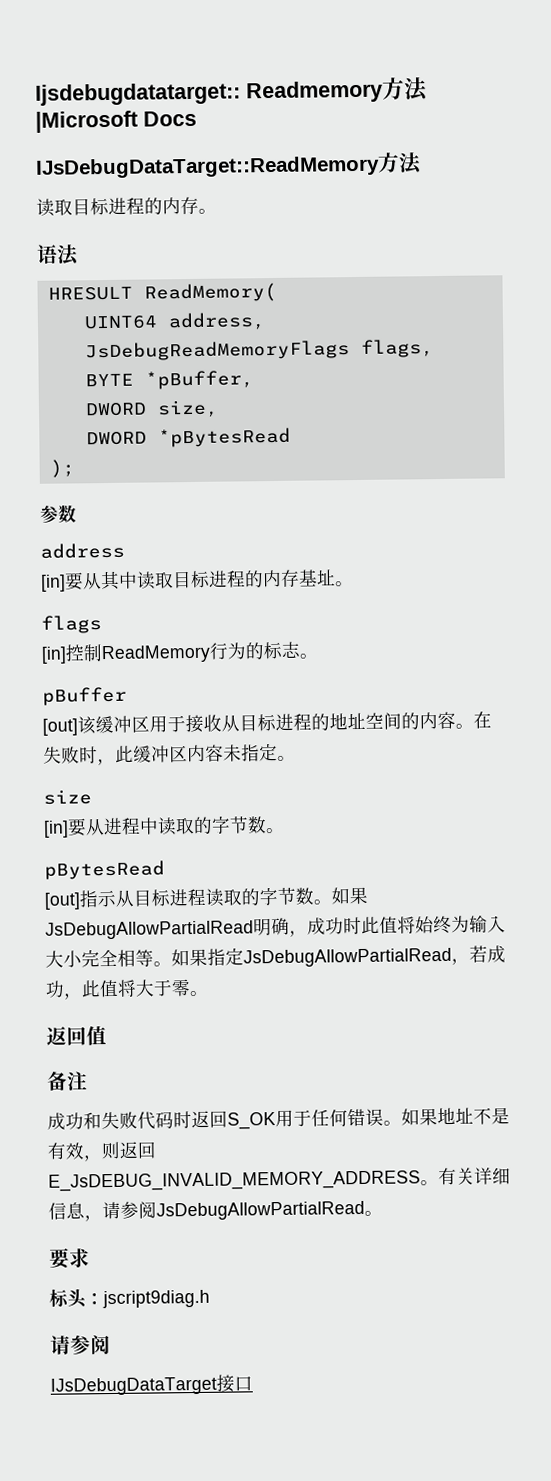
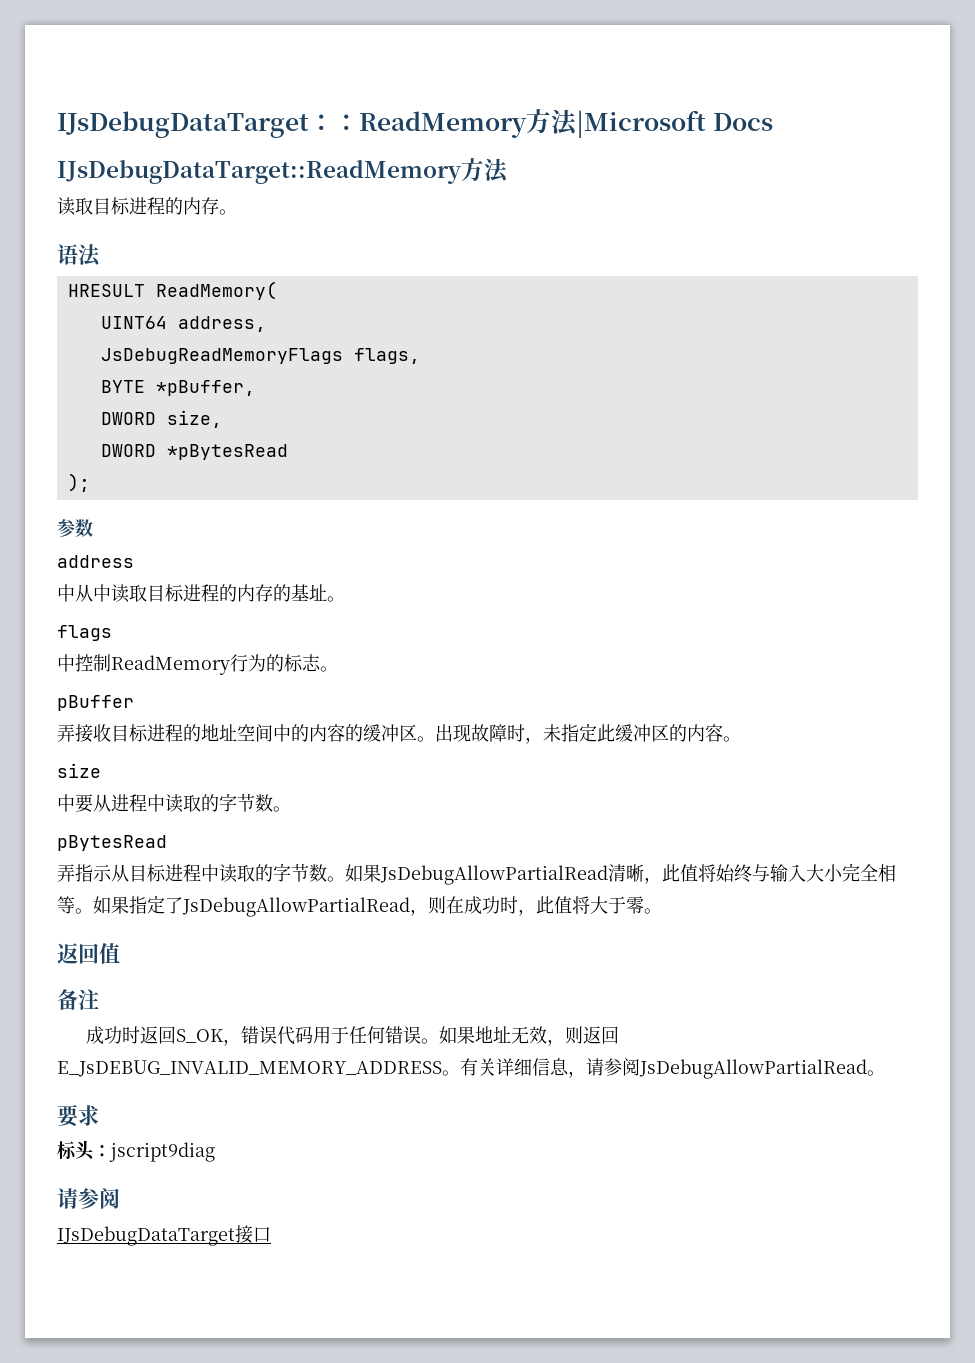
- Ijsdebugdatatarget:: Readmemory方法|Microsoft Docs
+ IJsDebugDataTarget：：ReadMemory方法|Microsoft Docs
- [in]要从其中读取目标进程的内存基址。
+ 中从中读取目标进程的内存的基址。
- [in]控制ReadMemory行为的标志。
+ 中控制ReadMemory行为的标志。
- [out]该缓冲区用于接收从目标进程的地址空间的内容。在失败时，此缓冲区内容未指定。
+ 弄接收目标进程的地址空间中的内容的缓冲区。出现故障时，未指定此缓冲区的内容。
- [in]要从进程中读取的字节数。
+ 中要从进程中读取的字节数。
- [out]指示从目标进程读取的字节数。
+ 弄指示从目标进程中读取的字节数。
- 如果JsDebugAllowPartialRead明确，成功时此值将始终为输入大小完全相等。
+ 如果JsDebugAllowPartialRead清晰，此值将始终与输入大小完全相等。
- 如果指定JsDebugAllowPartialRead，若成功，此值将大于零。
+ 如果指定了JsDebugAllowPartialRead，则在成功时，此值将大于零。
- 成功和失败代码时返回S_OK用于任何错误。
+ 成功时返回S_OK，错误代码用于任何错误。
- 如果地址不是有效，则返回E_JsDEBUG_INVALID_MEMORY_ADDRESS。
+ 如果地址无效，则返回E_JsDEBUG_INVALID_MEMORY_ADDRESS。
- 标头：jscript9diag.h
+ 标头：jscript9diag

